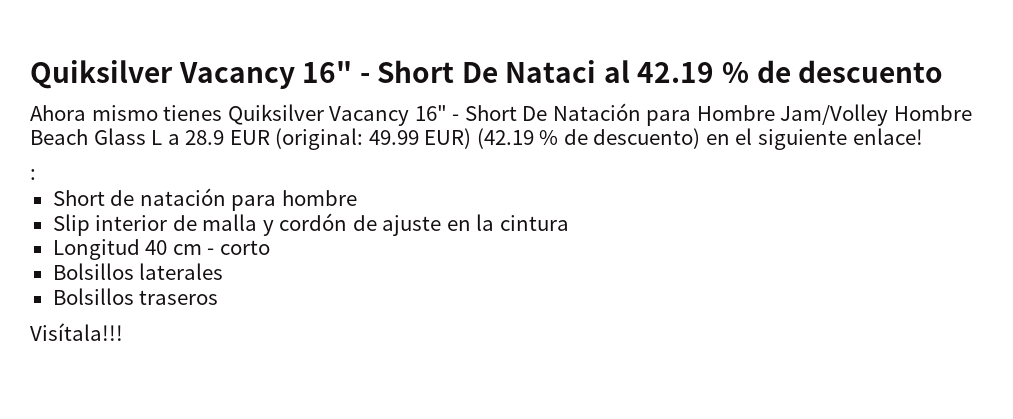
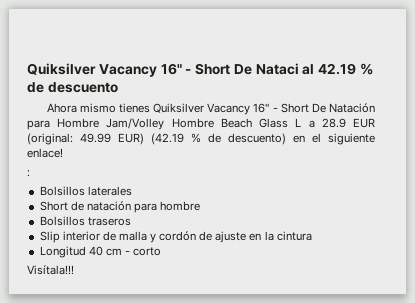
+ Bolsillos laterales
+ Bolsillos traseros
- Bolsillos laterales
- Bolsillos traseros

